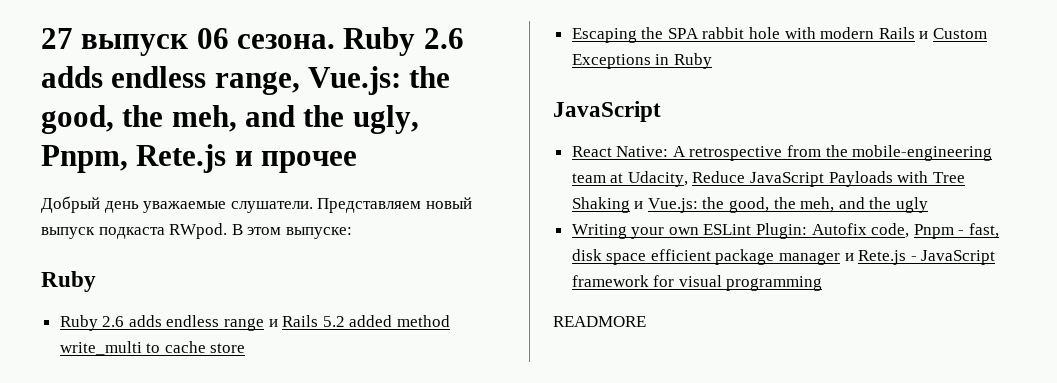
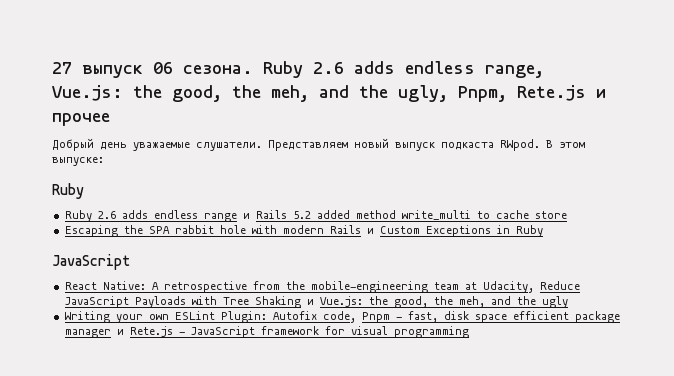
- READMORE

